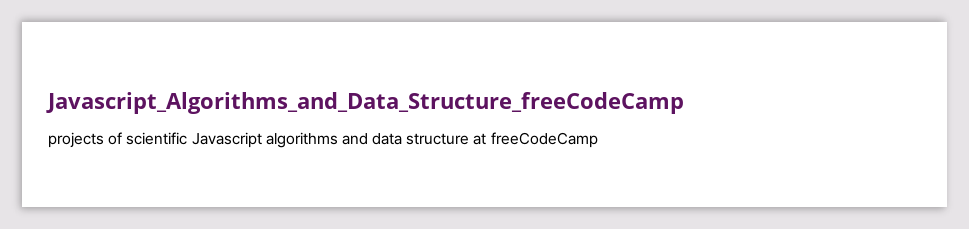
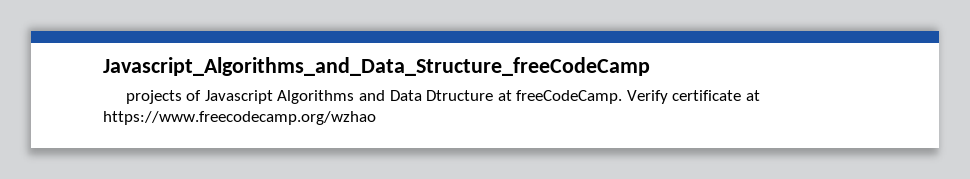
- projects of scientific Javascript algorithms and data structure at freeCodeCamp
+ projects of Javascript Algorithms and Data Dtructure at freeCodeCamp. Verify certificate at https://www.freecodecamp.org/wzhao

